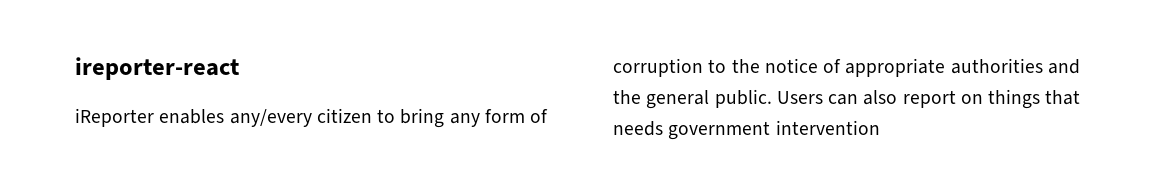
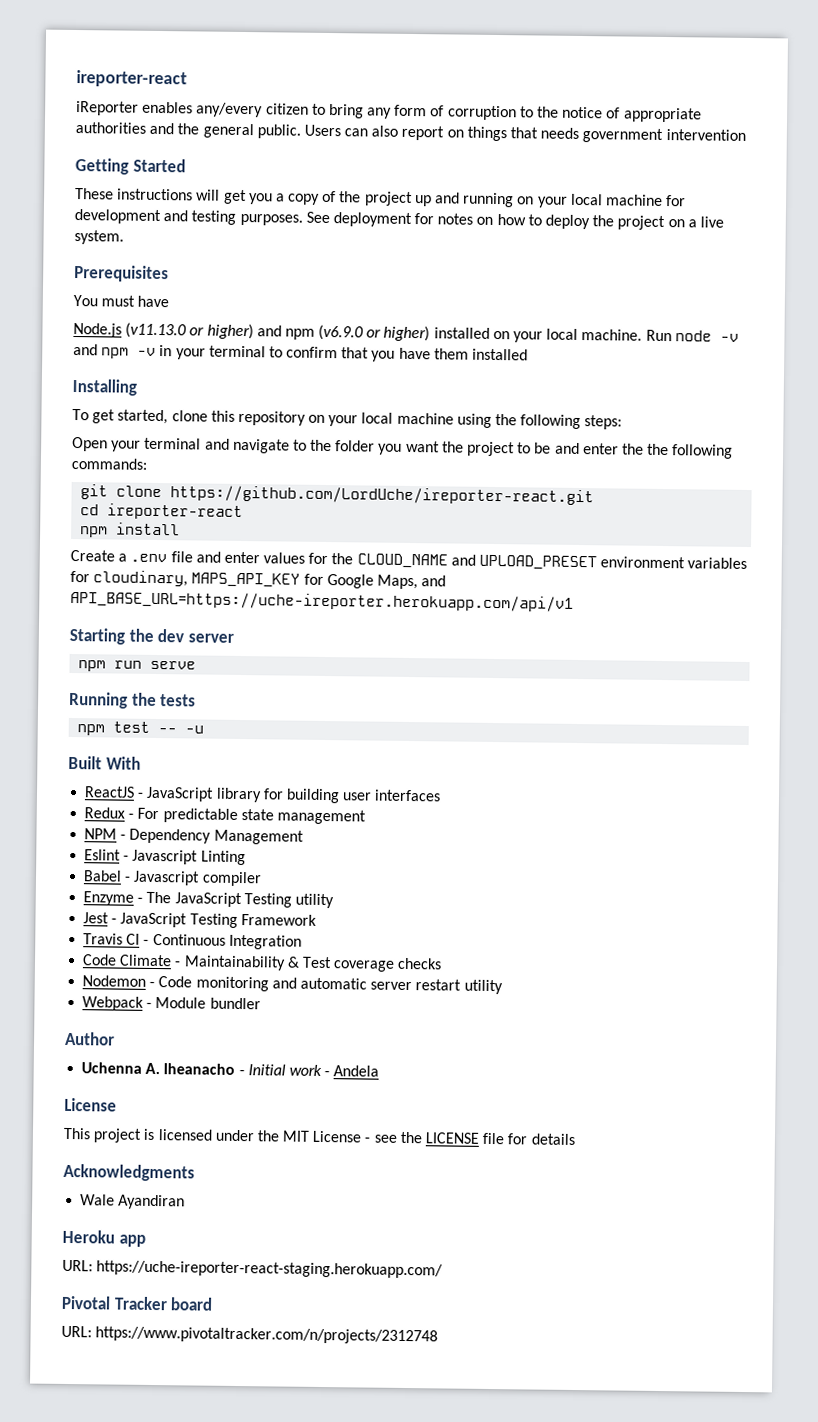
+ Getting Started
+ These instructions will get you a copy of the project up and running on your local machine for development and testing purposes. See deployment for notes on how to deploy the project on a live system.
+ Prerequisites
+ You must have
+ Node.js (v11.13.0 or higher) and npm (v6.9.0 or higher) installed on your local machine. Run node -v and npm -v in your terminal to confirm that you have them installed
+ Installing
+ To get started, clone this repository on your local machine using the following steps:
+ Open your terminal and navigate to the folder you want the project to be and enter the the following commands:
+ git clone https://github.com/LordUche/ireporter-react.git
+ cd ireporter-react
+ npm install
+ Create a .env file and enter values for the CLOUD_NAME and UPLOAD_PRESET environment variables for cloudinary, MAPS_API_KEY for Google Maps, and API_BASE_URL=https://uche-ireporter.herokuapp.com/api/v1
+ Starting the dev server
+ npm run serve
+ Running the tests
+ npm test -- -u
+ Built With
+ ReactJS - JavaScript library for building user interfaces
+ Redux - For predictable state management
+ NPM - Dependency Management
+ Eslint - Javascript Linting
+ Babel - Javascript compiler
+ Enzyme - The JavaScript Testing utility
+ Jest - JavaScript Testing Framework
+ Travis CI - Continuous Integration
+ Code Climate - Maintainability & Test coverage checks
+ Nodemon - Code monitoring and automatic server restart utility
+ Webpack - Module bundler
+ Author
+ Uchenna A. Iheanacho - Initial work - Andela
+ License
+ This project is licensed under the MIT License - see the LICENSE file for details
+ Acknowledgments
+ Wale Ayandiran
+ Heroku app
+ URL: https://uche-ireporter-react-staging.herokuapp.com/
+ Pivotal Tracker board
+ URL: https://www.pivotaltracker.com/n/projects/2312748

